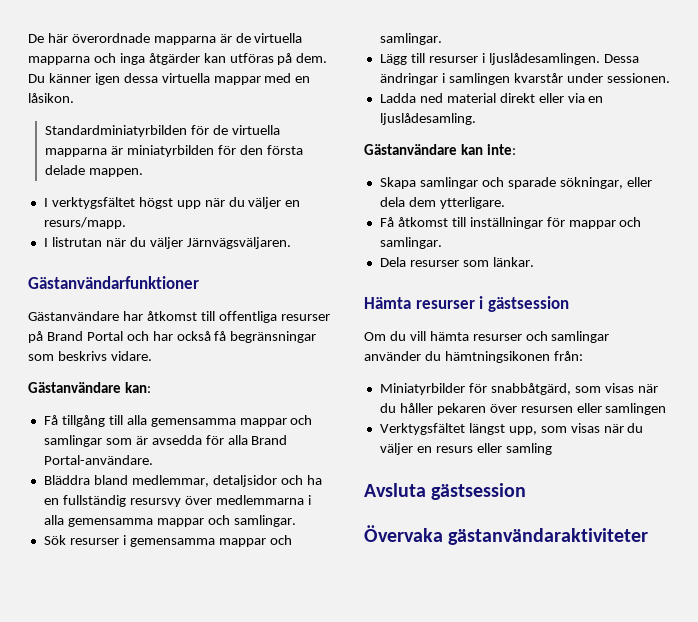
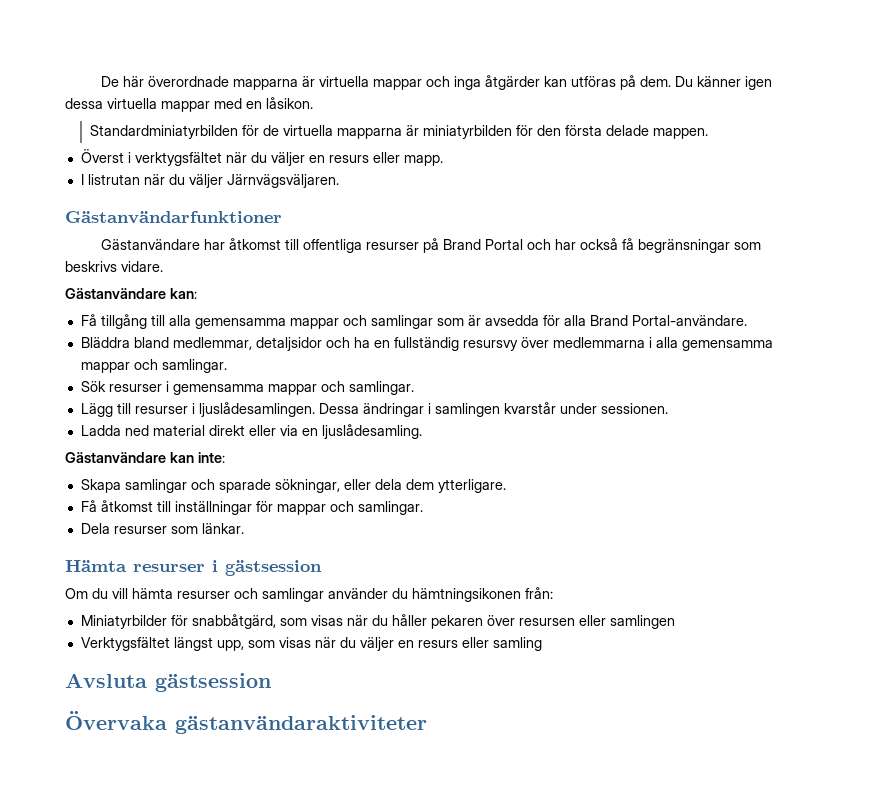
- De här överordnade mapparna är de virtuella mapparna och inga åtgärder kan utföras på dem.
+ De här överordnade mapparna är virtuella mappar och inga åtgärder kan utföras på dem.
- I verktygsfältet högst upp när du väljer en resurs/mapp.
+ Överst i verktygsfältet när du väljer en resurs eller mapp.

